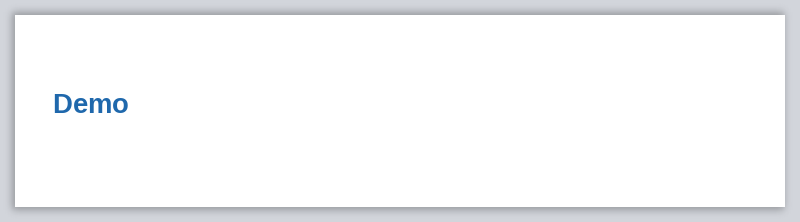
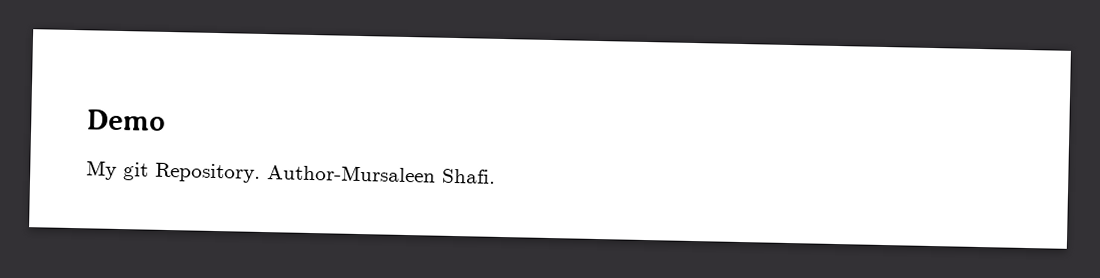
+ My git Repository. Author-Mursaleen Shafi.

